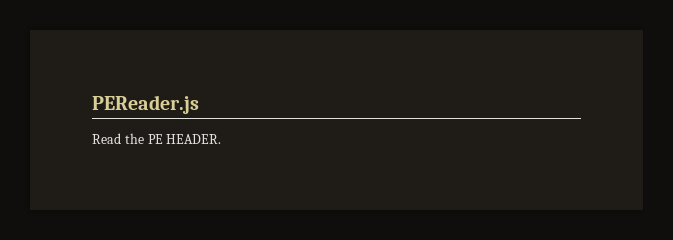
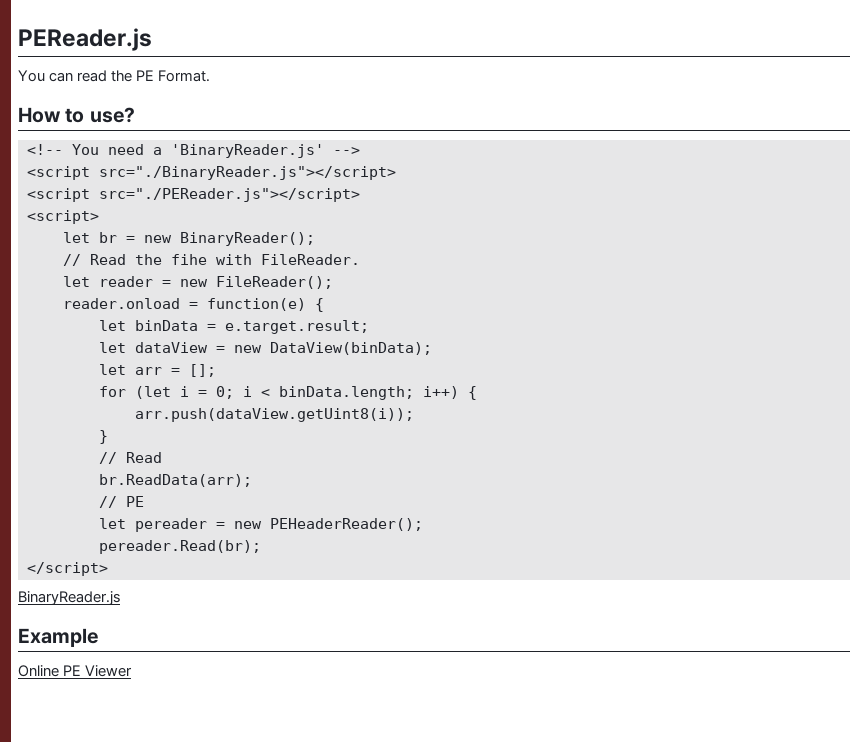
- Read the PE HEADER.
+ You can read the PE Format.
+ How to use?
+ <!-- You need a 'BinaryReader.js' -->
+ <script src="./BinaryReader.js"></script>
+ <script src="./PEReader.js"></script>
+ <script>
+ let br = new BinaryReader();
+ // Read the fihe with FileReader.
+ let reader = new FileReader();
+ reader.onload = function(e) {
+ let binData = e.target.result;
+ let dataView = new DataView(binData);
+ let arr = [];
+ for (let i = 0; i < binData.length; i++) {
+ arr.push(dataView.getUint8(i));
+ }
+ // Read
+ br.ReadData(arr);
+ // PE
+ let pereader = new PEHeaderReader();
+ pereader.Read(br);
+ </script>
+ BinaryReader.js
+ Example
+ Online PE Viewer

